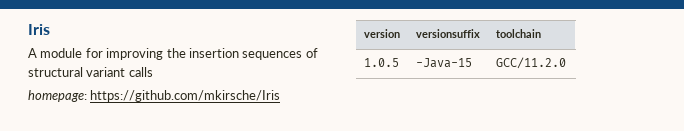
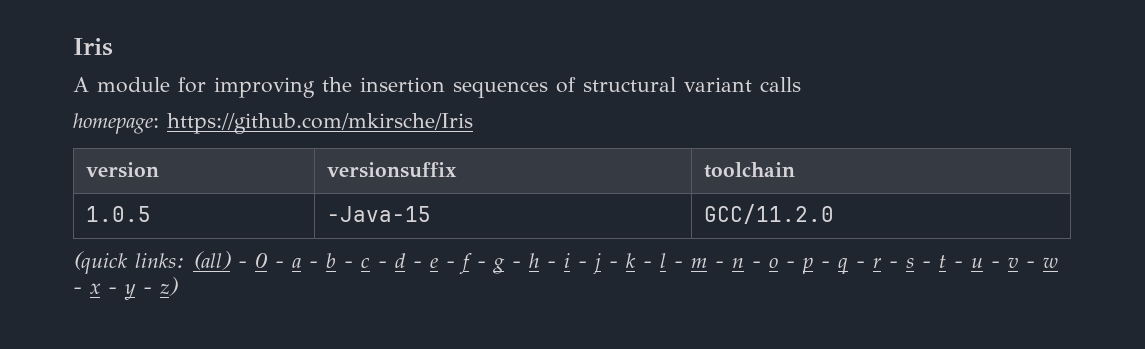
+ (quick links: (all) - 0 - a - b - c - d - e - f - g - h - i - j - k - l - m - n - o - p - q - r - s - t - u - v - w - x - y - z)

